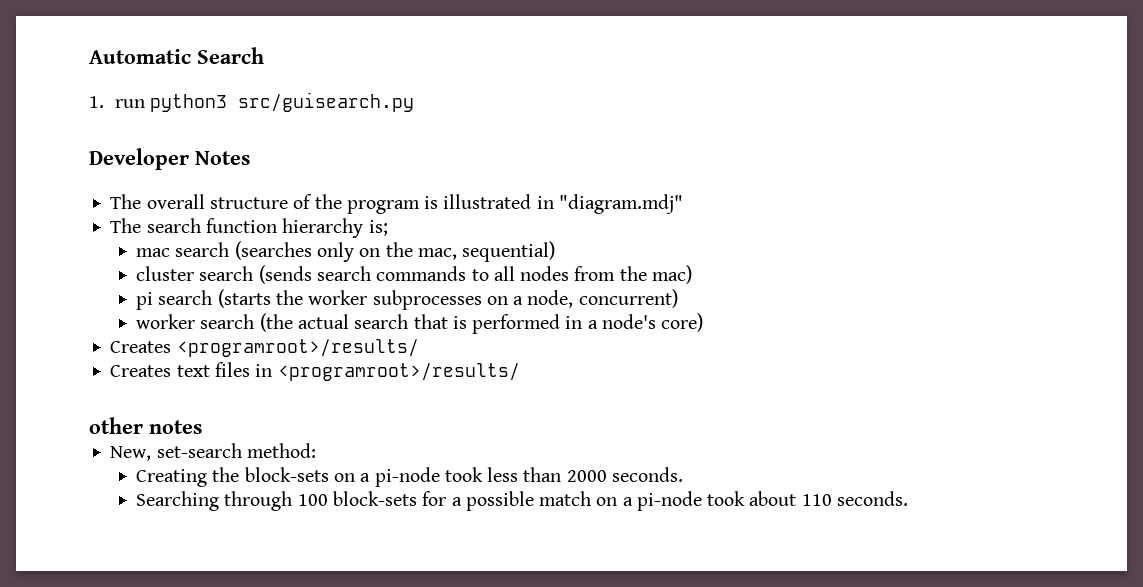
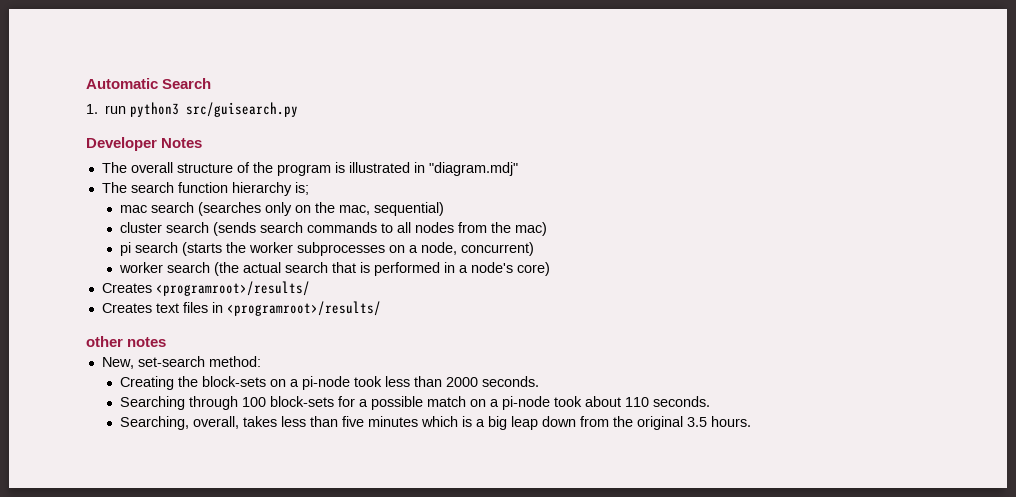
+ Searching, overall, takes less than five minutes which is a big leap down from the original 3.5 hours.

